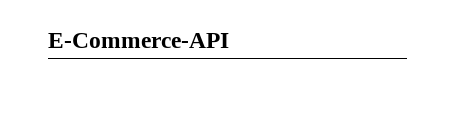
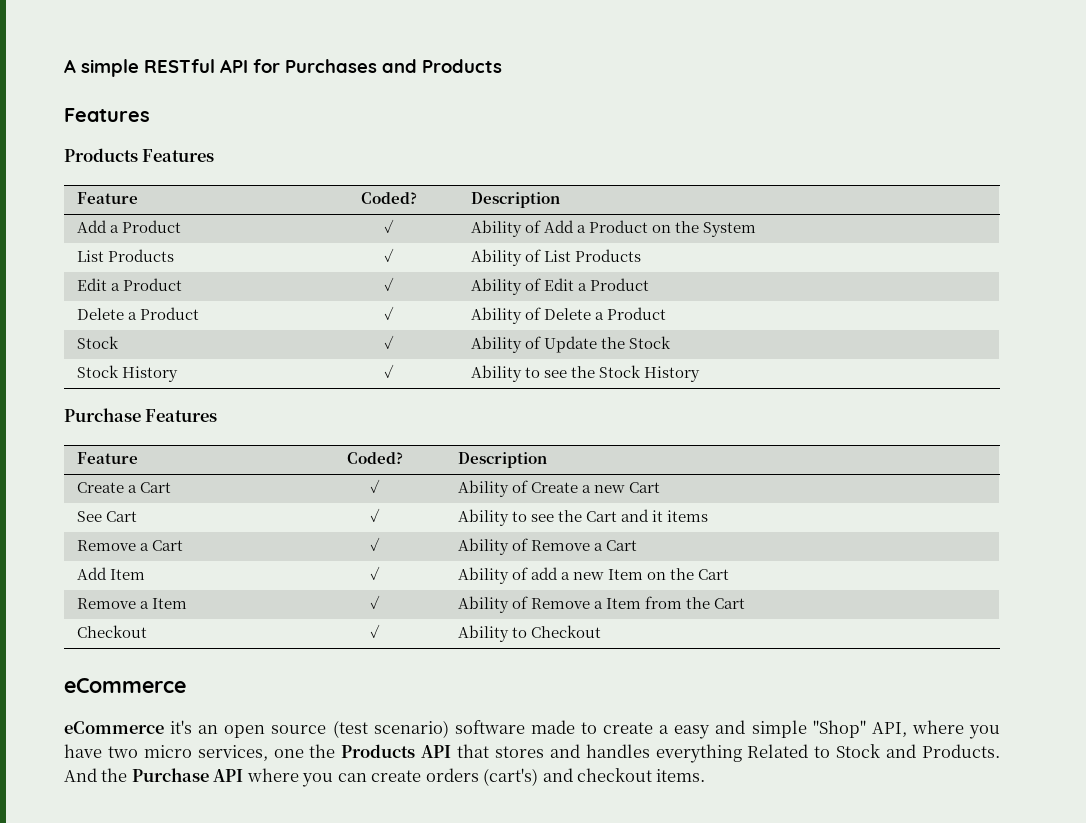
- E-Commerce-API
+ A simple RESTful API for Purchases and Products
+ Features
+ Products Features
+ Feature | Coded? | Description
+ Add a Product | ✓ | Ability of Add a Product on the System
+ List Products | ✓ | Ability of List Products
+ Edit a Product | ✓ | Ability of Edit a Product
+ Delete a Product | ✓ | Ability of Delete a Product
+ Stock | ✓ | Ability of Update the Stock
+ Stock History | ✓ | Ability to see the Stock History
+ Purchase Features
+ Feature | Coded? | Description
+ Create a Cart | ✓ | Ability of Create a new Cart
+ See Cart | ✓ | Ability to see the Cart and it items
+ Remove a Cart | ✓ | Ability of Remove a Cart
+ Add Item | ✓ | Ability of add a new Item on the Cart
+ Remove a Item | ✓ | Ability of Remove a Item from the Cart
+ Checkout | ✓ | Ability to Checkout
+ eCommerce
+ eCommerce it's an open source (test scenario) software made to create a easy and simple "Shop" API, where you have two micro services, one the Products API that stores and handles everything Related to Stock and Products. And the Purchase API where you can create orders (cart's) and checkout items.

